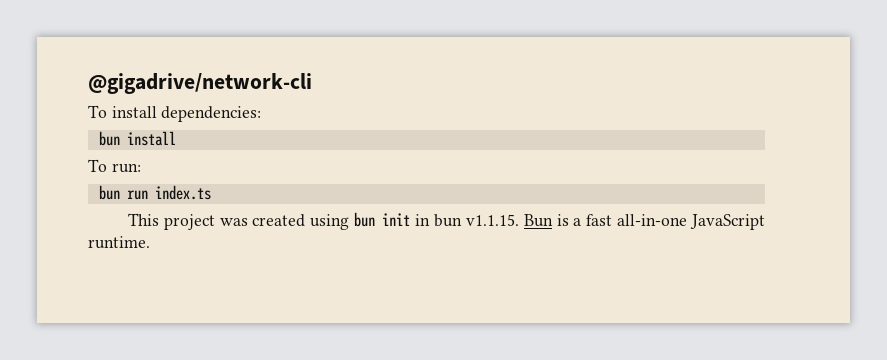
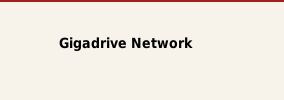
- @gigadrive/network-cli
- To install dependencies:
- bun install
- To run:
- bun run index.ts
- This project was created using bun init in bun v1.1.15. Bun is a fast all-in-one JavaScript runtime.
+ Gigadrive Network

